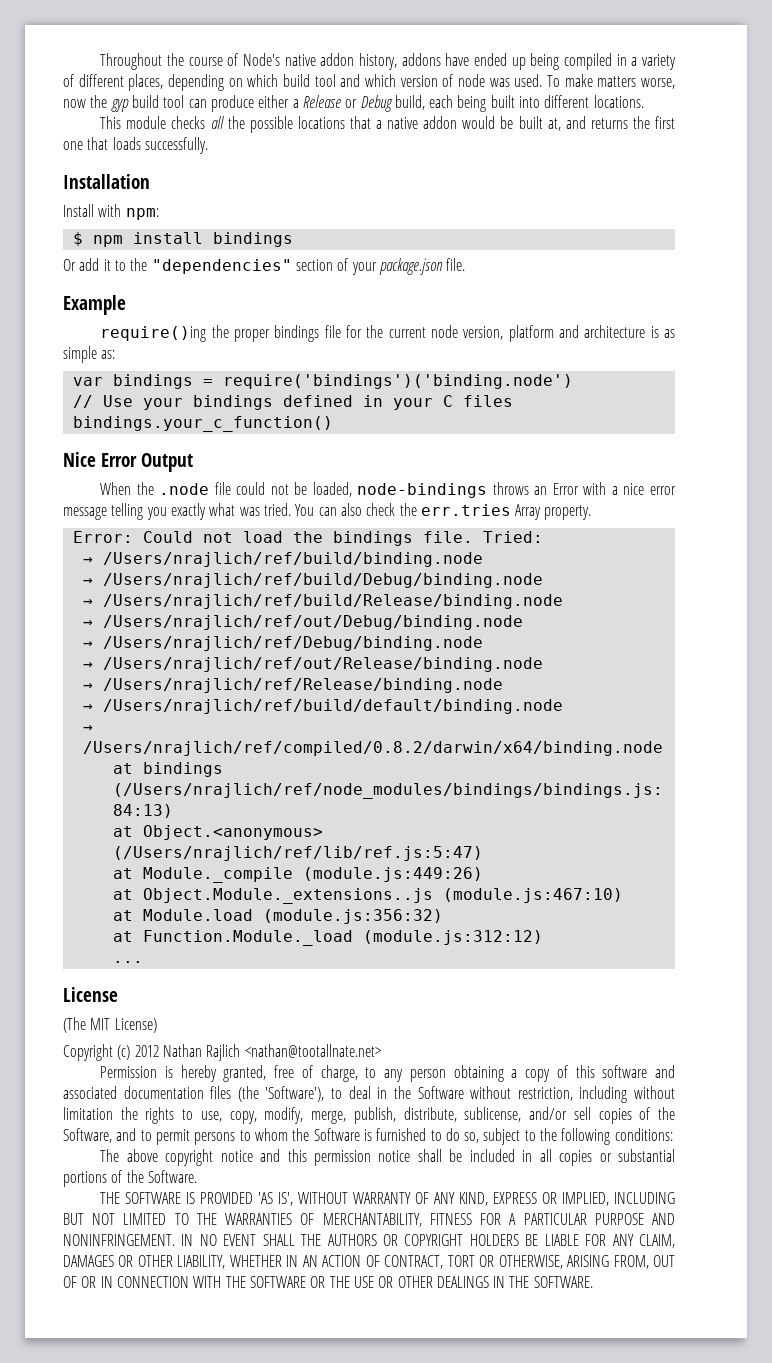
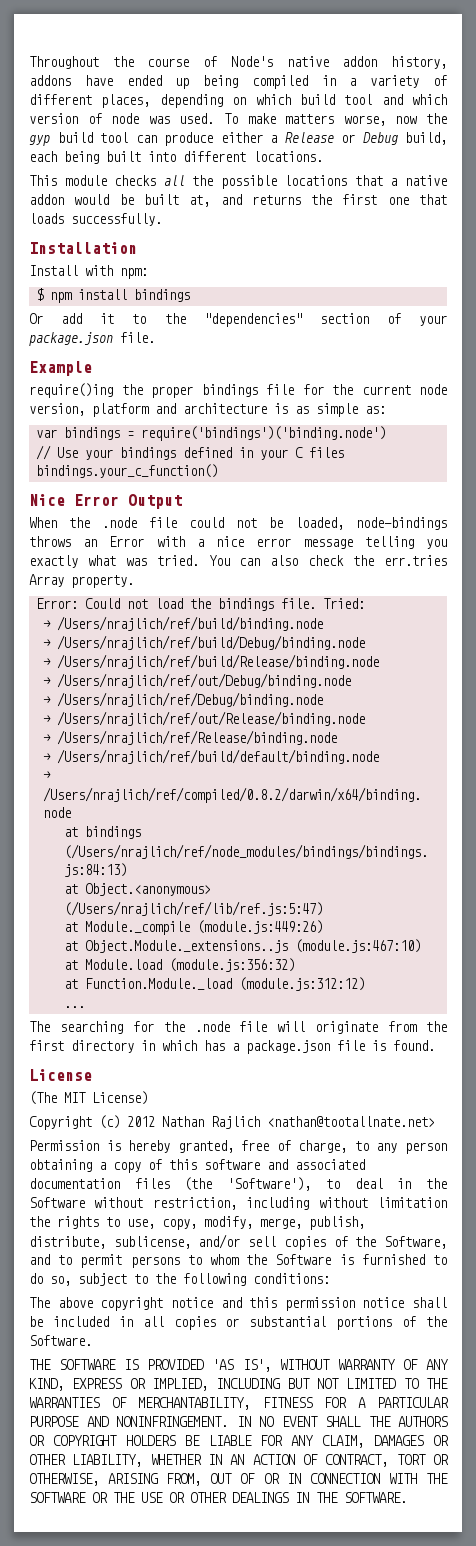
+ The searching for the .node file will originate from the first directory in which has a package.json file is found.

